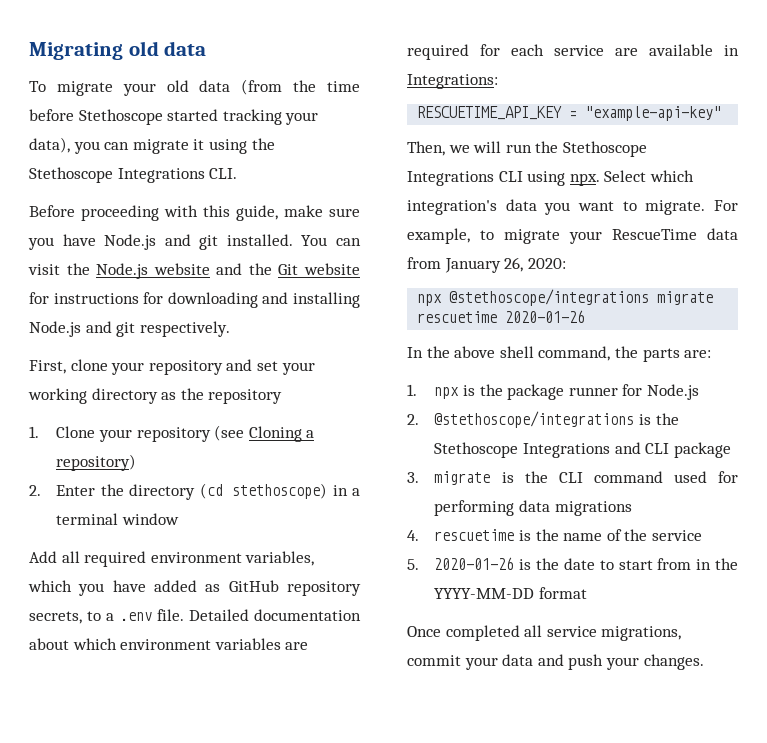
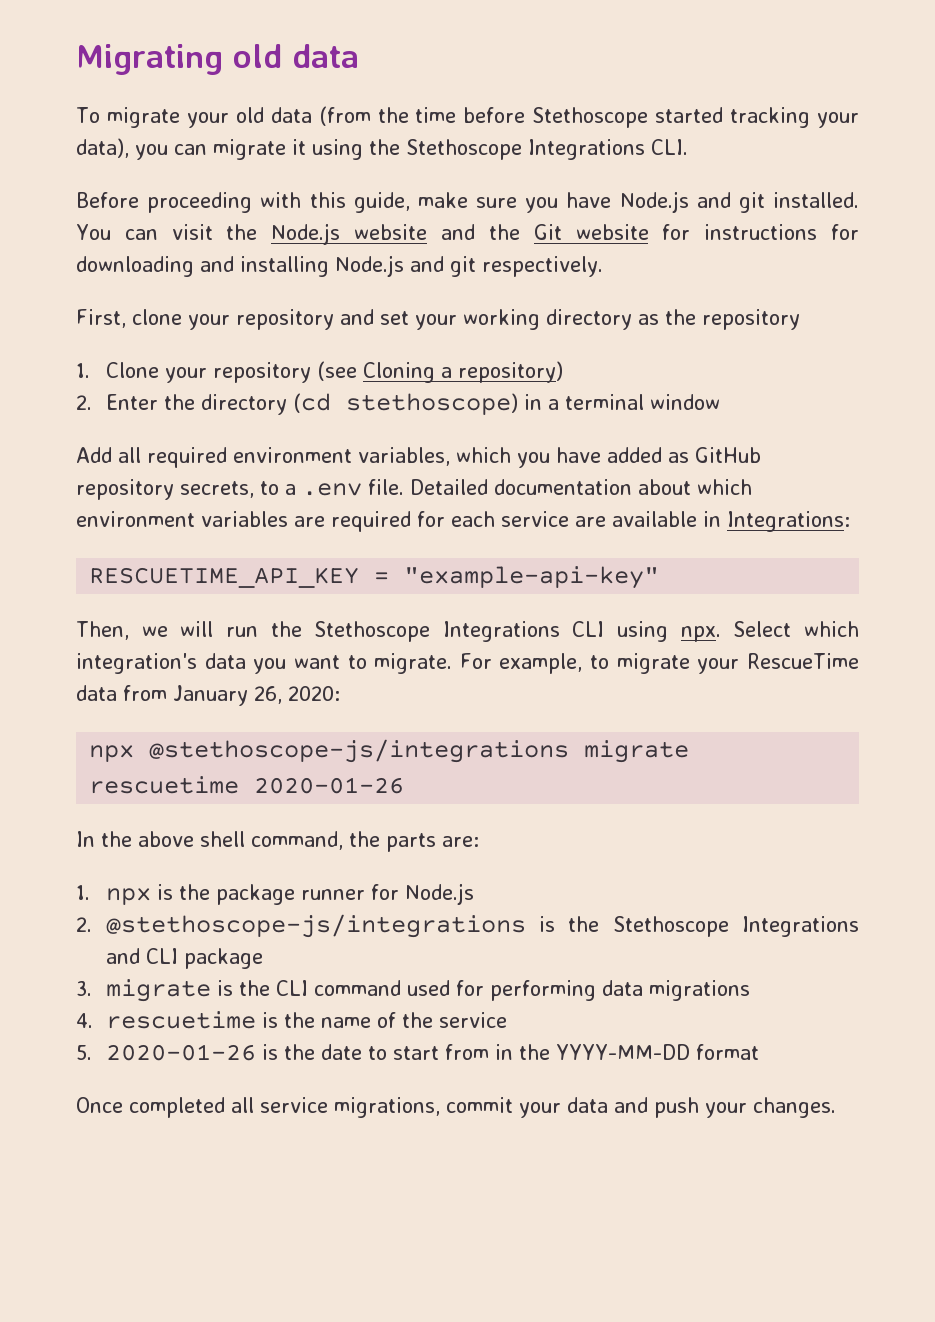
- npx @stethoscope/integrations migrate rescuetime 2020-01-26
+ npx @stethoscope-js/integrations migrate rescuetime 2020-01-26
- 2. @stethoscope/integrations is the Stethoscope Integrations and CLI package
+ 2. @stethoscope-js/integrations is the Stethoscope Integrations and CLI package

